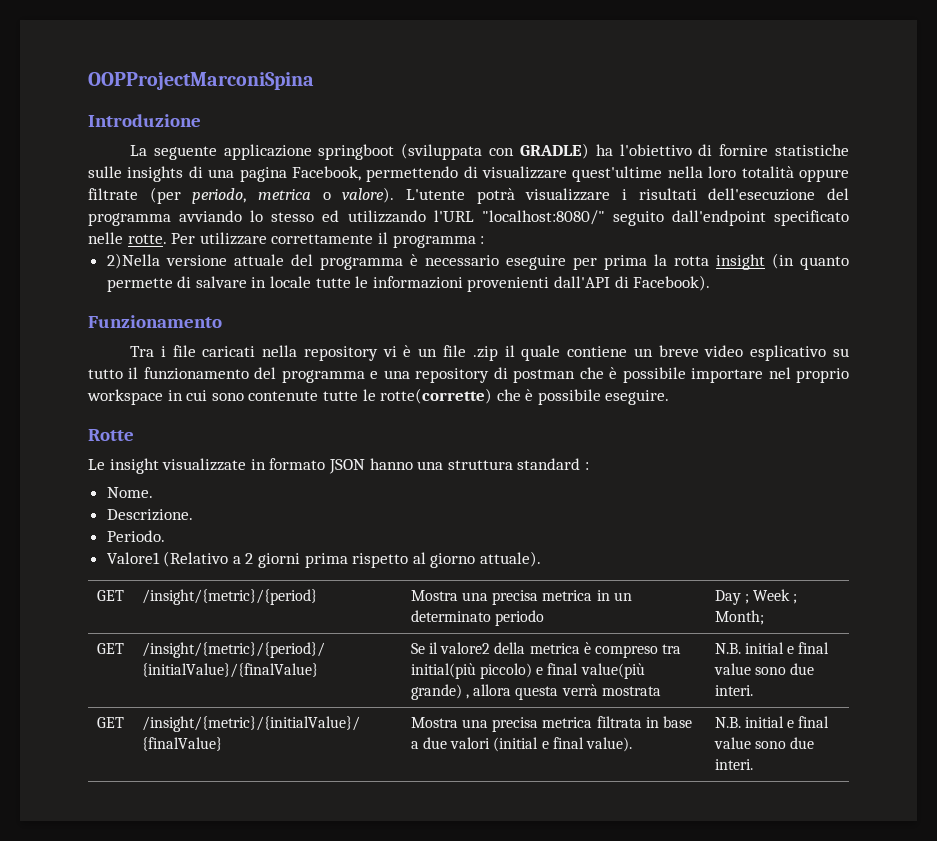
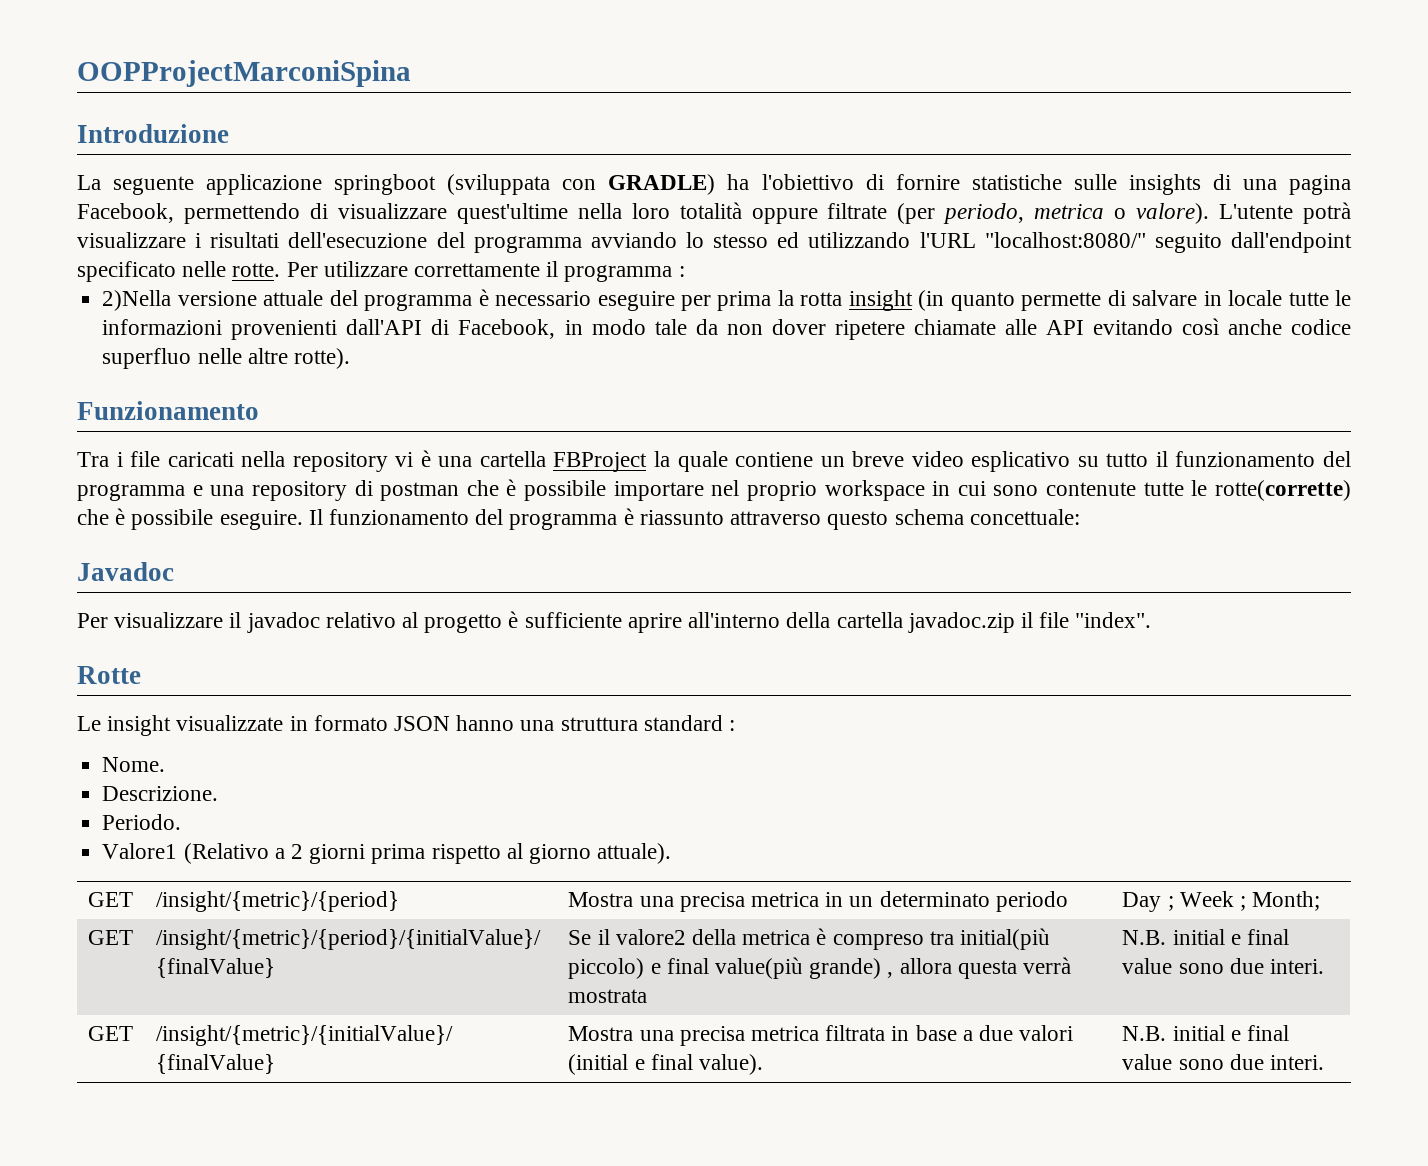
- 2)Nella versione attuale del programma è necessario eseguire per prima la rotta insight (in quanto permette di salvare in locale tutte le informazioni provenienti dall'API di Facebook).
+ 2)Nella versione attuale del programma è necessario eseguire per prima la rotta insight (in quanto permette di salvare in locale tutte le informazioni provenienti dall'API di Facebook, in modo tale da non dover ripetere chiamate alle API evitando così anche codice superfluo nelle altre rotte).
- Tra i file caricati nella repository vi è un file .zip il quale contiene un breve video esplicativo su tutto il funzionamento del programma e una repository di postman che è possibile importare nel proprio workspace in cui sono contenute tutte le rotte(corrette) che è possibile eseguire.
+ Tra i file caricati nella repository vi è una cartella FBProject la quale contiene un breve video esplicativo su tutto il funzionamento del programma e una repository di postman che è possibile importare nel proprio workspace in cui sono contenute tutte le rotte(corrette) che è possibile eseguire. Il funzionamento del programma è riassunto attraverso questo schema concettuale:
+ Javadoc
+ Per visualizzare il javadoc relativo al progetto è sufficiente aprire all'interno della cartella javadoc.zip il file "index".

